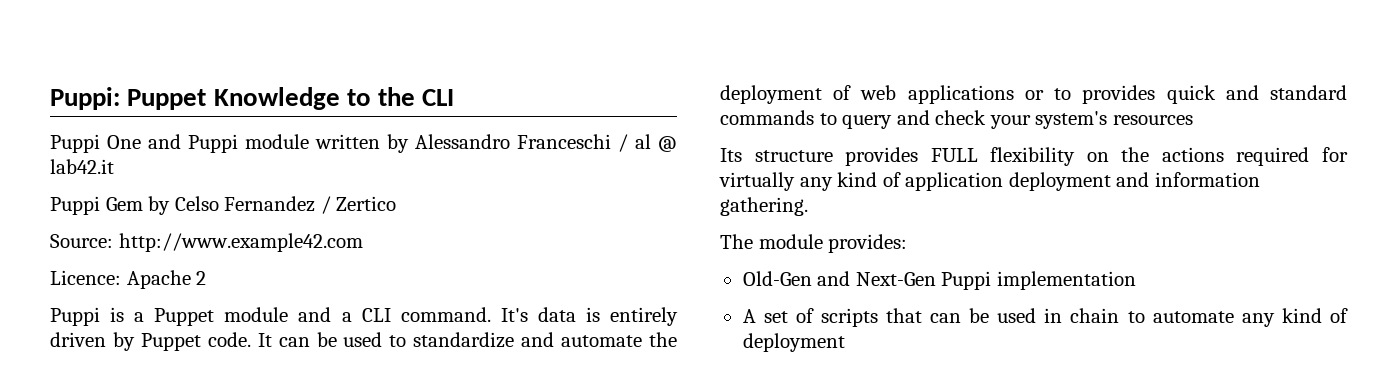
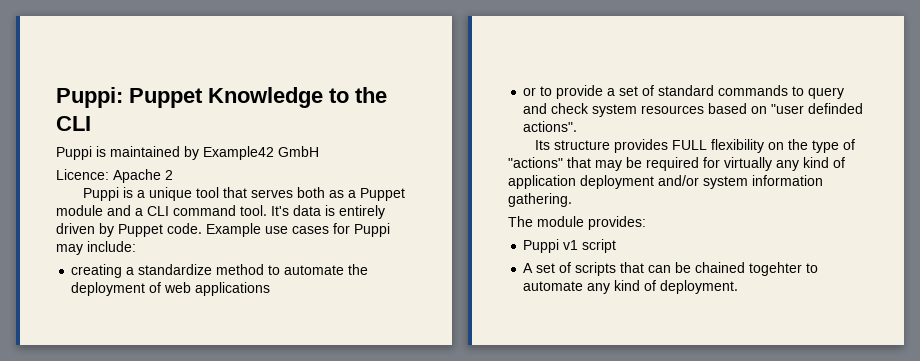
- Puppi One and Puppi module written by Alessandro Franceschi / al @ lab42.it
- Puppi Gem by Celso Fernandez / Zertico
- Source: http://www.example42.com
+ Puppi is maintained by Example42 GmbH
- Puppi is a Puppet module and a CLI command.
+ Puppi is a unique tool that serves both as a Puppet module and a CLI command tool.
- It can be used to standardize and automate the deployment of web applications or to provides quick and standard commands to query and check your system's resources
+ Example use cases for Puppi may include:
+ creating a standardize method to automate the deployment of web applications
+ or to provide a set of standard commands to query and check system resources based on "user definded actions".
- Its structure provides FULL flexibility on the actions required for virtually any kind of application deployment and information gathering.
+ Its structure provides FULL flexibility on the type of "actions" that may be required for virtually any kind of application deployment and/or system information gathering.
- Old-Gen and Next-Gen Puppi implementation
+ Puppi v1 script
- A set of scripts that can be used in chain to automate any kind of deployment
+ A set of scripts that can be chained togehter to automate any kind of deployment.

